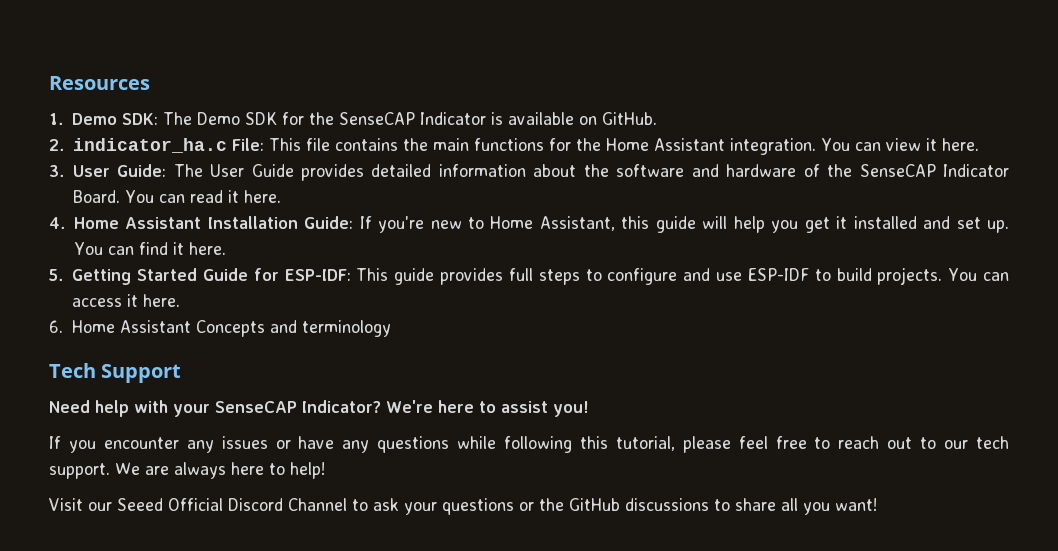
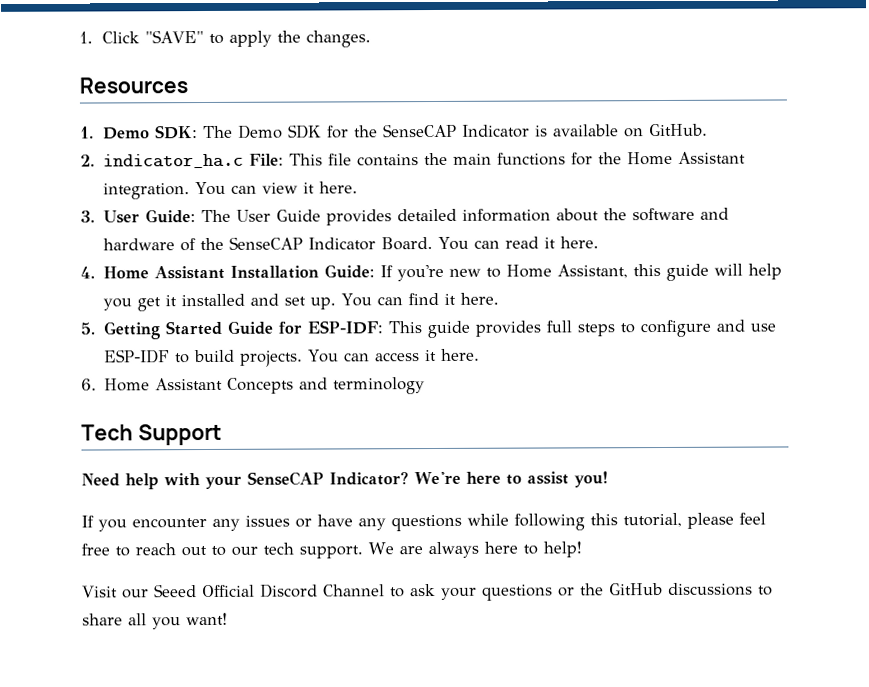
+ 1. Click "SAVE" to apply the changes.

